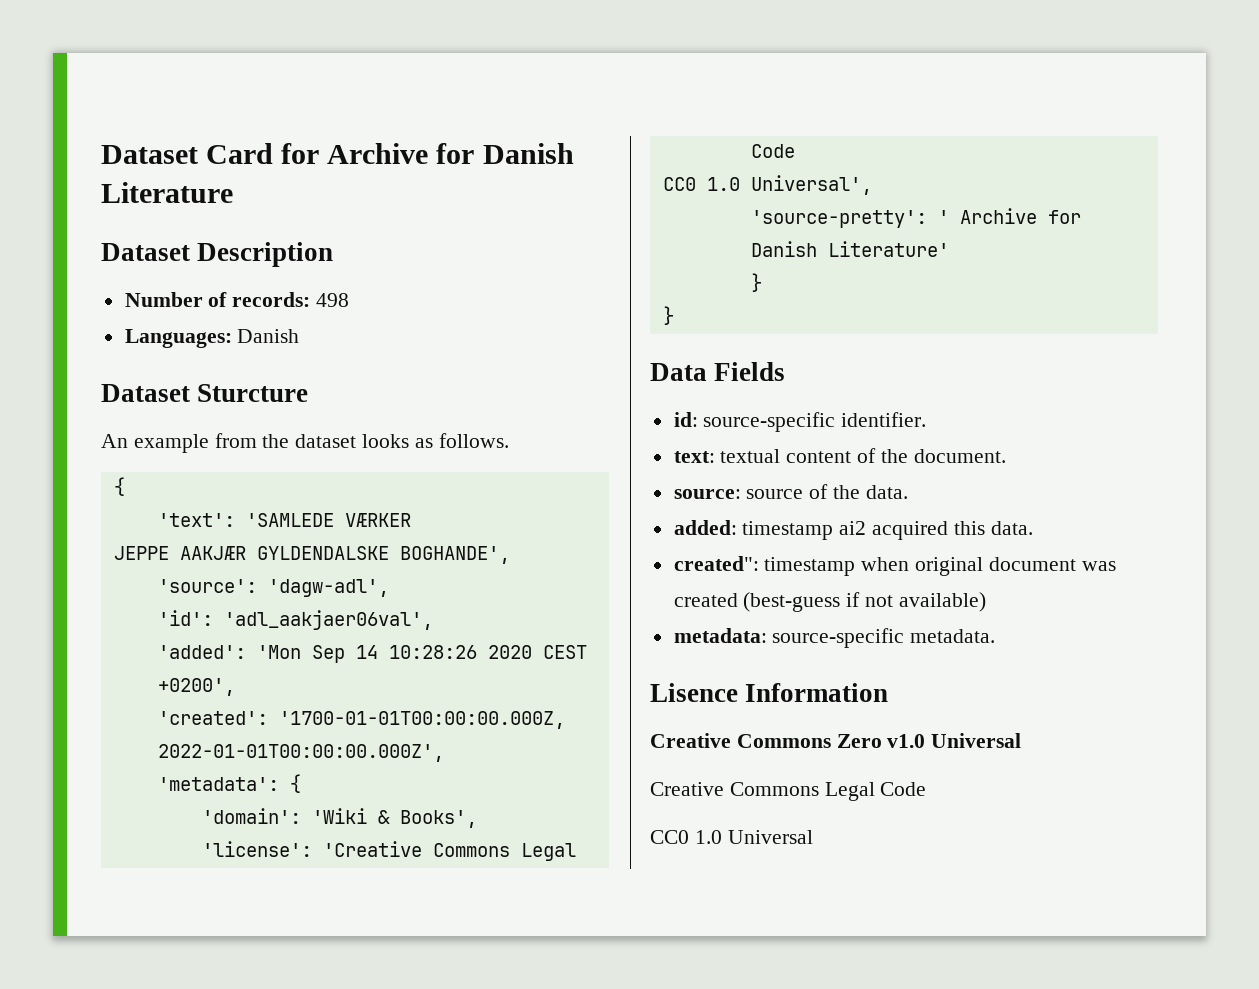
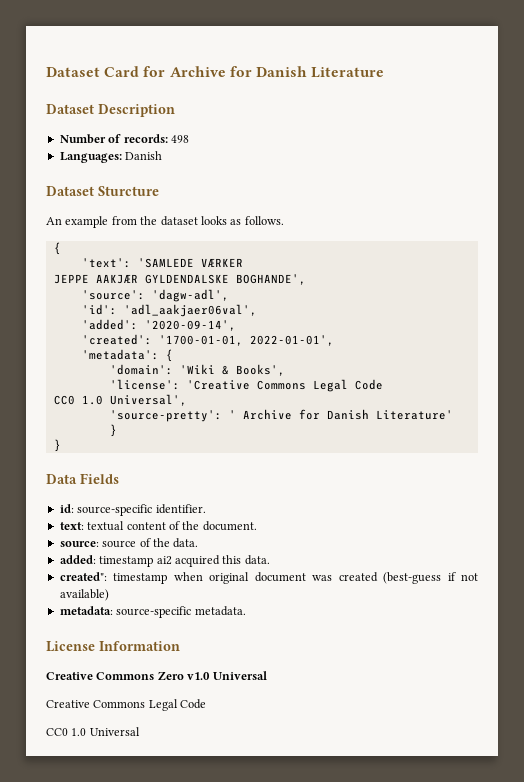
- 'added': 'Mon Sep 14 10:28:26 2020 CEST +0200',
+ 'added': '2020-09-14',
- 'created': '1700-01-01T00:00:00.000Z, 2022-01-01T00:00:00.000Z',
+ 'created': '1700-01-01, 2022-01-01',
- Lisence Information
+ License Information

